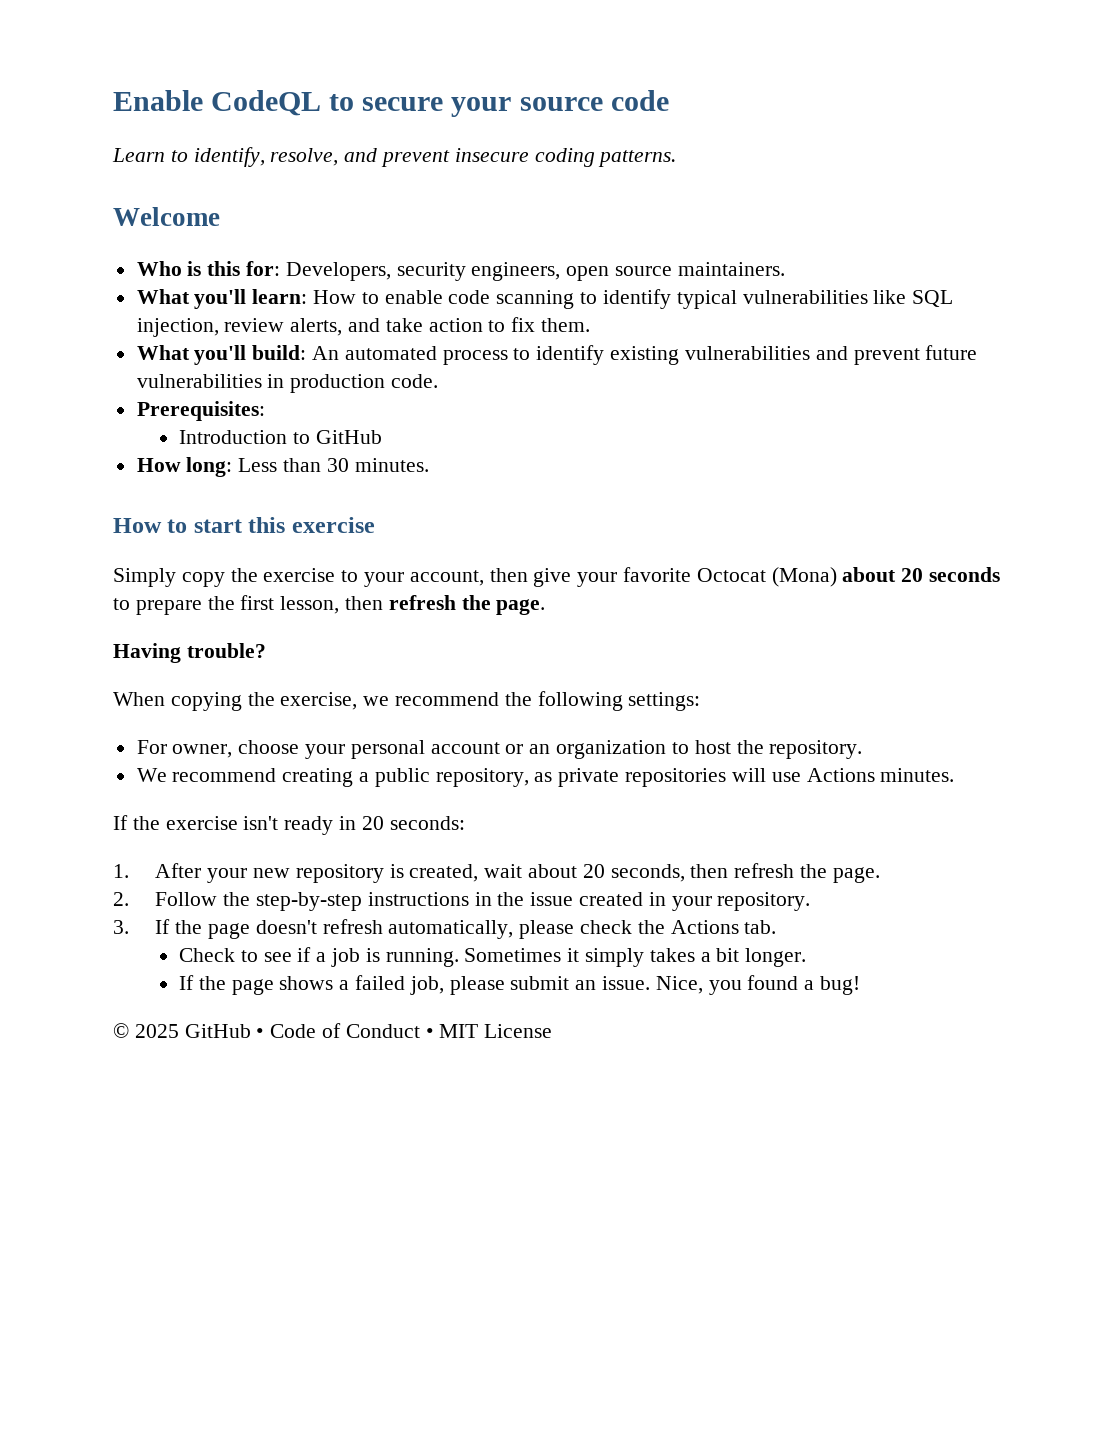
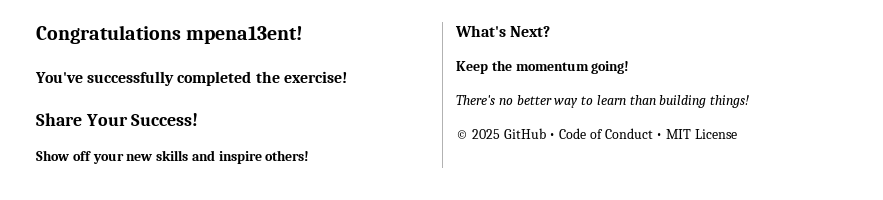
- Enable CodeQL to secure your source code
- Learn to identify, resolve, and prevent insecure coding patterns.
- Welcome
- Who is this for: Developers, security engineers, open source maintainers.
- What you'll learn: How to enable code scanning to identify typical vulnerabilities like SQL injection, review alerts, and take action to fix them.
- What you'll build: An automated process to identify existing vulnerabilities and prevent future vulnerabilities in production code.
- Prerequisites:
- Introduction to GitHub
- How long: Less than 30 minutes.
- How to start this exercise
- Simply copy the exercise to your account, then give your favorite Octocat (Mona) about 20 seconds to prepare the first lesson, then refresh the page.
- Having trouble?
- When copying the exercise, we recommend the following settings:
- For owner, choose your personal account or an organization to host the repository.
- We recommend creating a public repository, as private repositories will use Actions minutes.
- If the exercise isn't ready in 20 seconds:
- 1. After your new repository is created, wait about 20 seconds, then refresh the page.
- 2. Follow the step-by-step instructions in the issue created in your repository.
- 3. If the page doesn't refresh automatically, please check the Actions tab.
- Check to see if a job is running. Sometimes it simply takes a bit longer.
- If the page shows a failed job, please submit an issue. Nice, you found a bug!
+ Congratulations mpena13ent!
+ You've successfully completed the exercise!
+ Share Your Success!
+ Show off your new skills and inspire others!
+ What's Next?
+ Keep the momentum going!
+ There's no better way to learn than building things!

